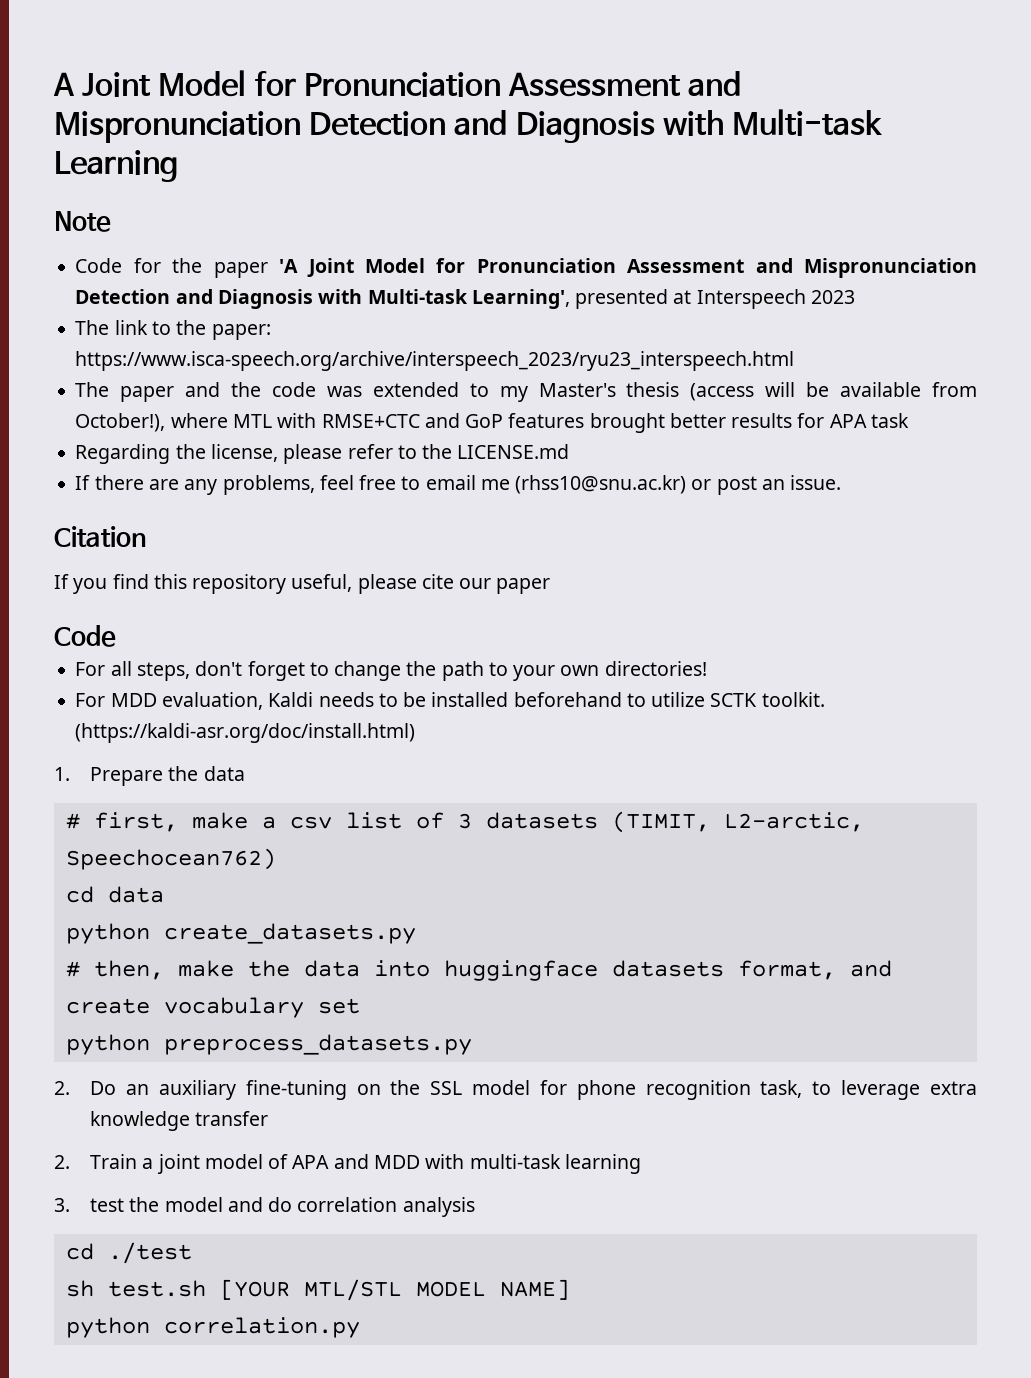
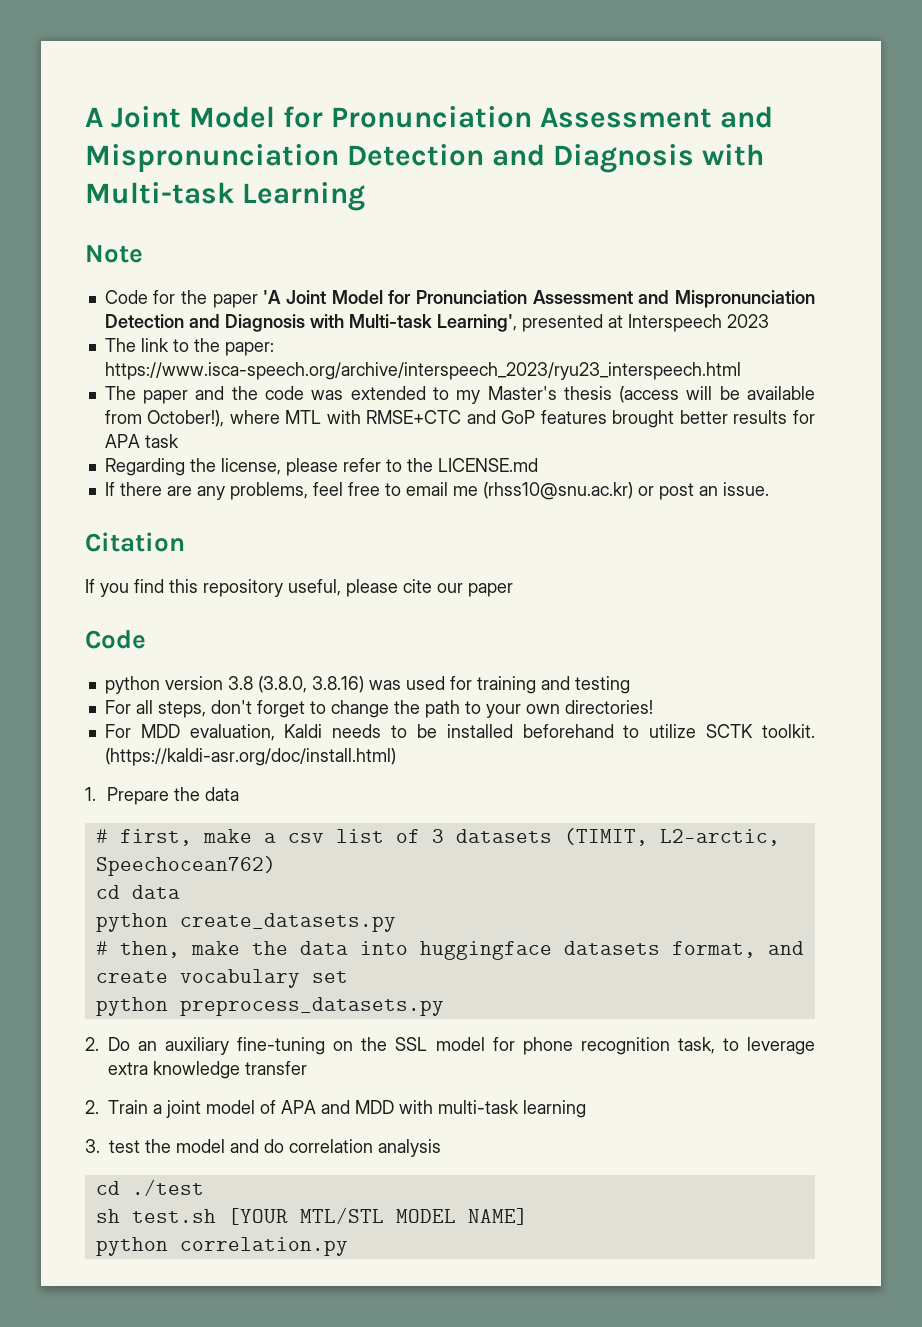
+ python version 3.8 (3.8.0, 3.8.16) was used for training and testing

